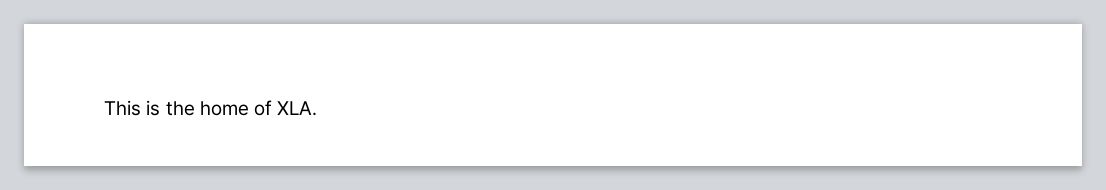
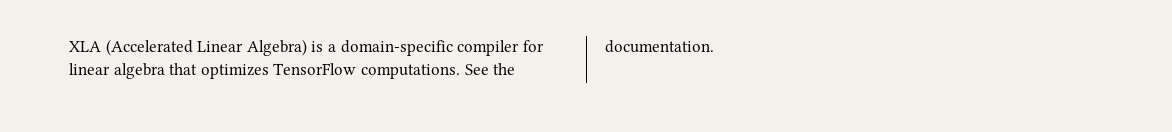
- This is the home of XLA.
+ XLA (Accelerated Linear Algebra) is a domain-specific compiler for linear algebra that optimizes TensorFlow computations. See the documentation.

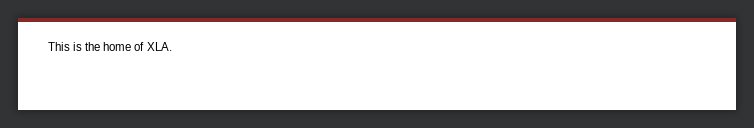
- XLA (Accelerated Linear Algebra) is a domain-specific compiler for linear algebra that optimizes TensorFlow computations. See the documentation.
+ This is the home of XLA.

